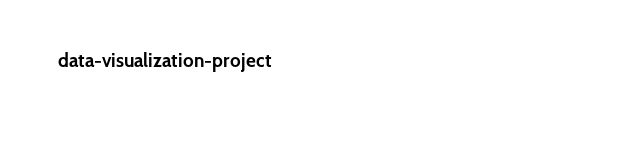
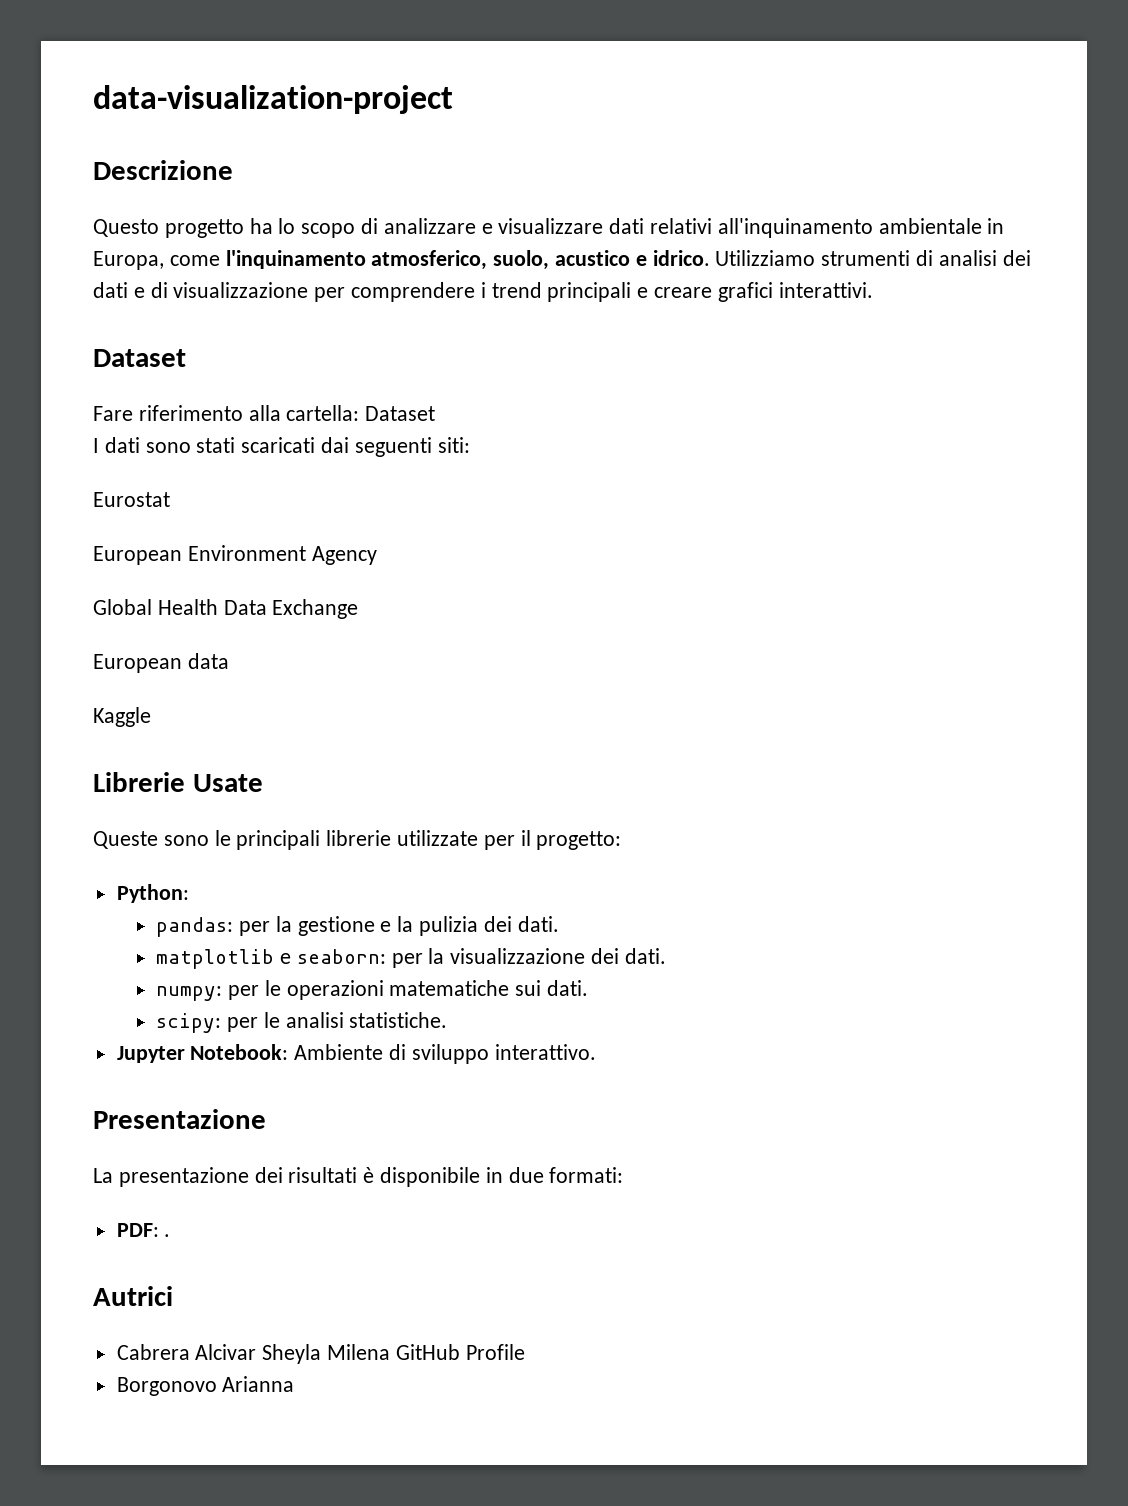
+ Descrizione
+ Questo progetto ha lo scopo di analizzare e visualizzare dati relativi all'inquinamento ambientale in Europa, come l'inquinamento atmosferico, suolo, acustico e idrico. Utilizziamo strumenti di analisi dei dati e di visualizzazione per comprendere i trend principali e creare grafici interattivi.
+ Dataset
+ Fare riferimento alla cartella: Dataset
+ I dati sono stati scaricati dai seguenti siti:
+ Eurostat
+ European Environment Agency
+ Global Health Data Exchange
+ European data
+ Kaggle
+ Librerie Usate
+ Queste sono le principali librerie utilizzate per il progetto:
+ Python:
+ pandas: per la gestione e la pulizia dei dati.
+ matplotlib e seaborn: per la visualizzazione dei dati.
+ numpy: per le operazioni matematiche sui dati.
+ scipy: per le analisi statistiche.
+ Jupyter Notebook: Ambiente di sviluppo interattivo.
+ Presentazione
+ La presentazione dei risultati è disponibile in due formati:
+ PDF: .
+ Autrici
+ Cabrera Alcivar Sheyla Milena GitHub Profile
+ Borgonovo Arianna

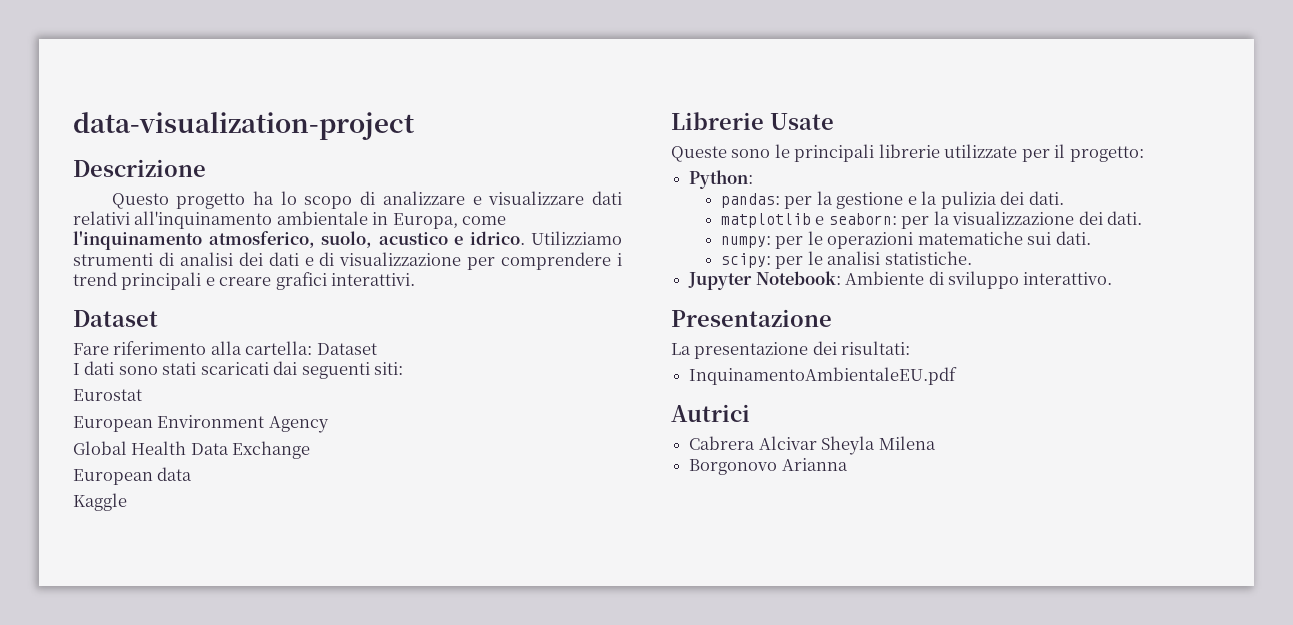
- La presentazione dei risultati è disponibile in due formati:
- PDF: .
+ La presentazione dei risultati:
+ InquinamentoAmbientaleEU.pdf
- Cabrera Alcivar Sheyla Milena GitHub Profile
+ Cabrera Alcivar Sheyla Milena

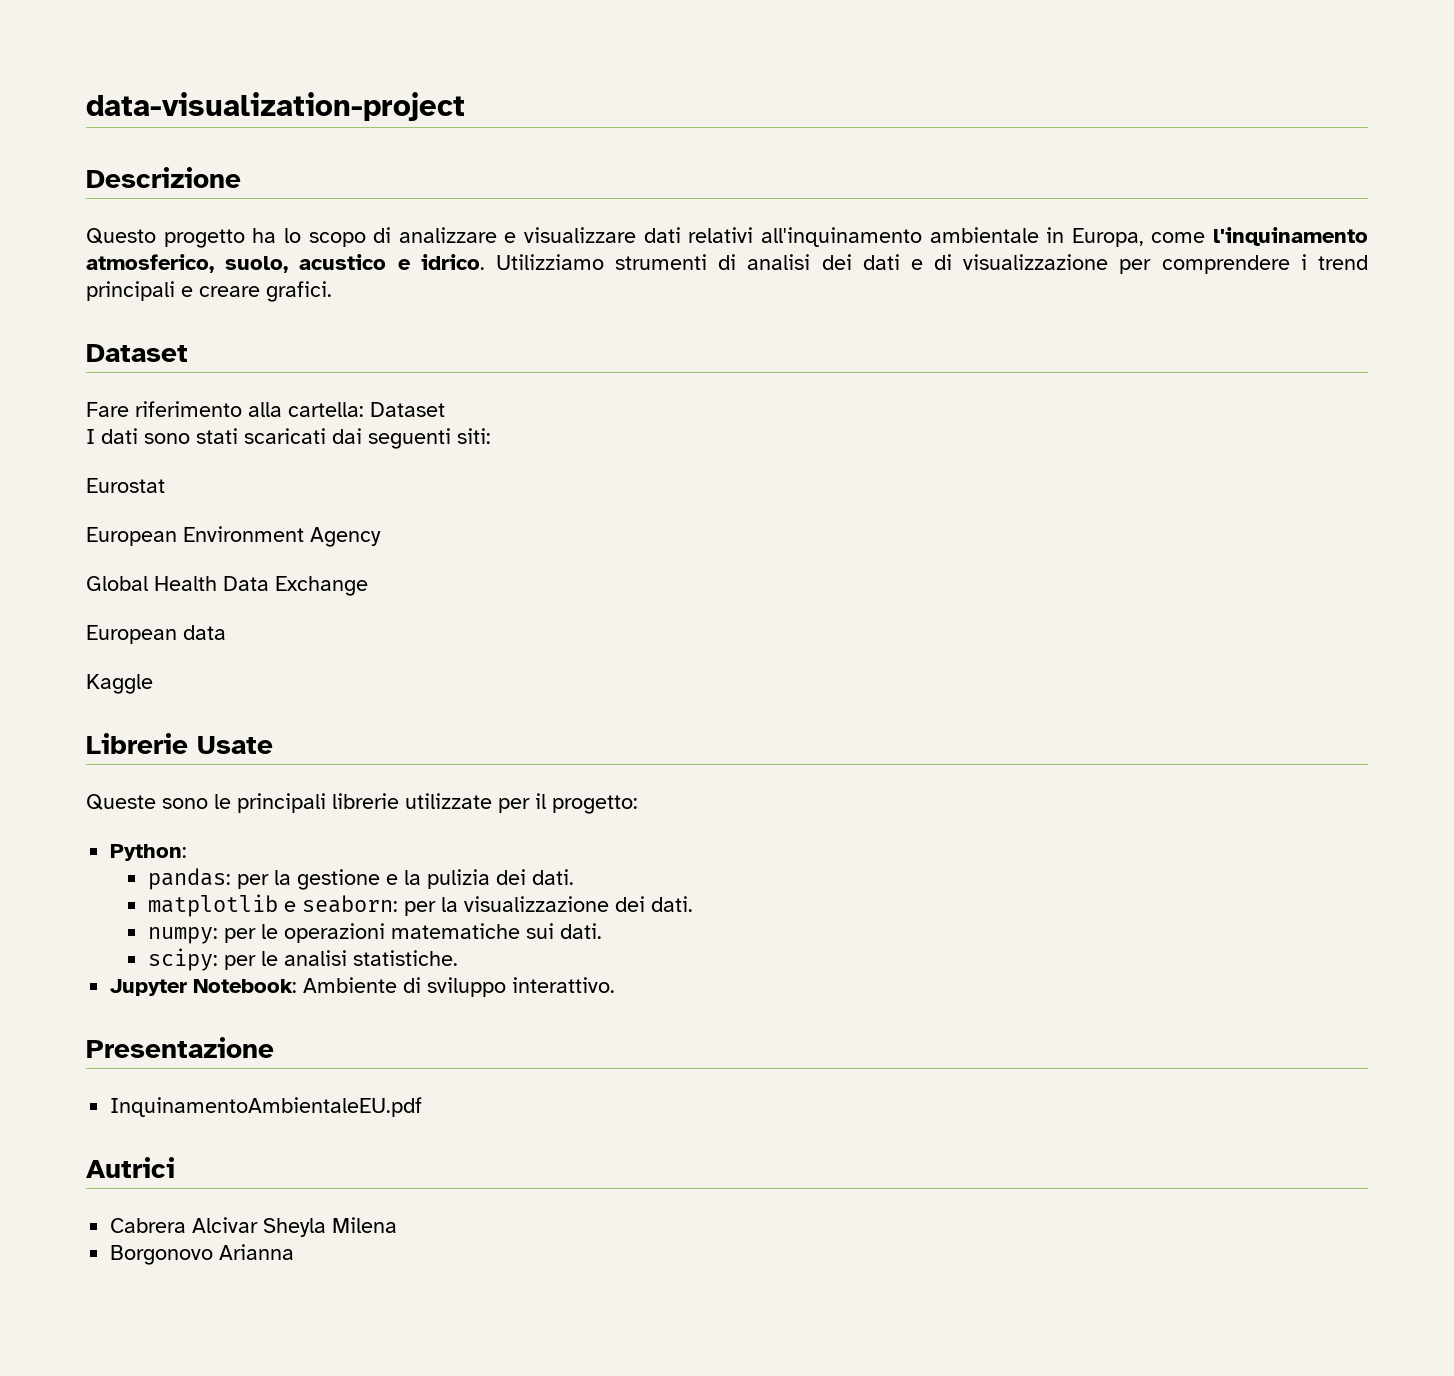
- Utilizziamo strumenti di analisi dei dati e di visualizzazione per comprendere i trend principali e creare grafici interattivi.
+ Utilizziamo strumenti di analisi dei dati e di visualizzazione per comprendere i trend principali e creare grafici.
- La presentazione dei risultati:

